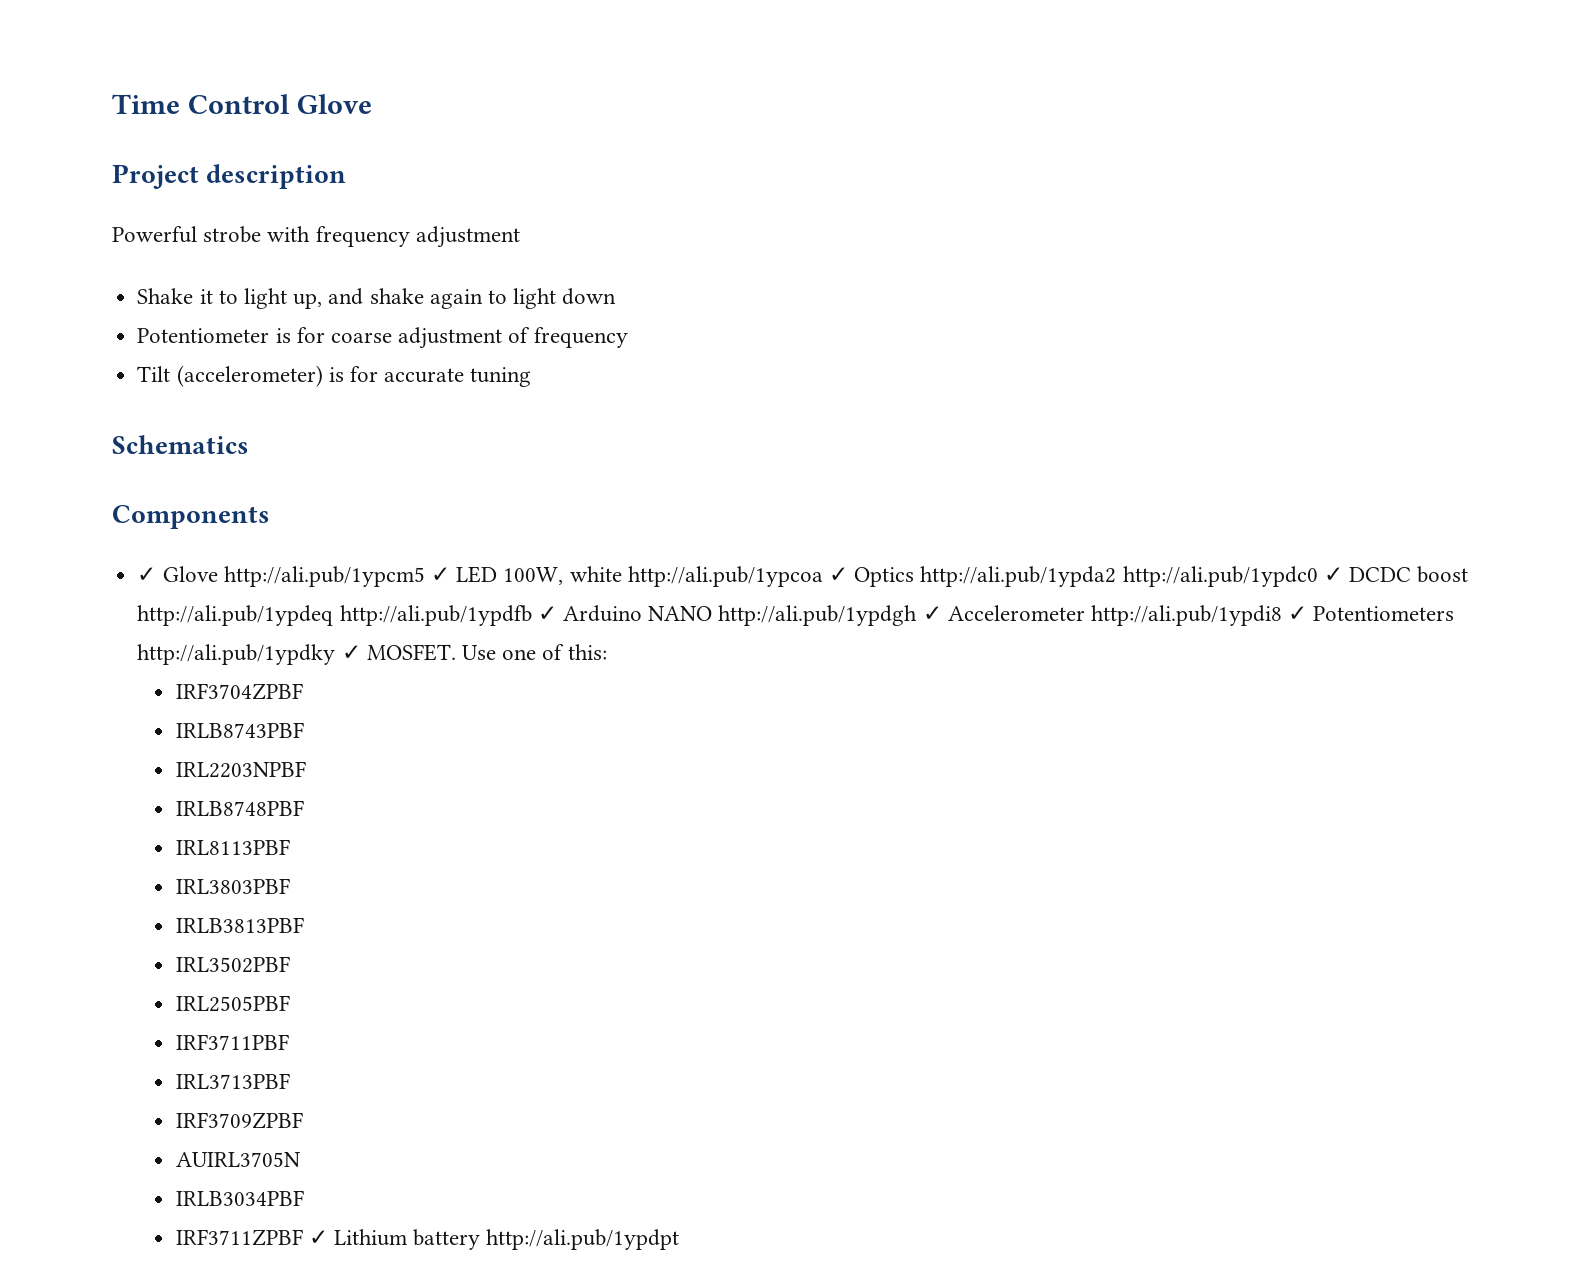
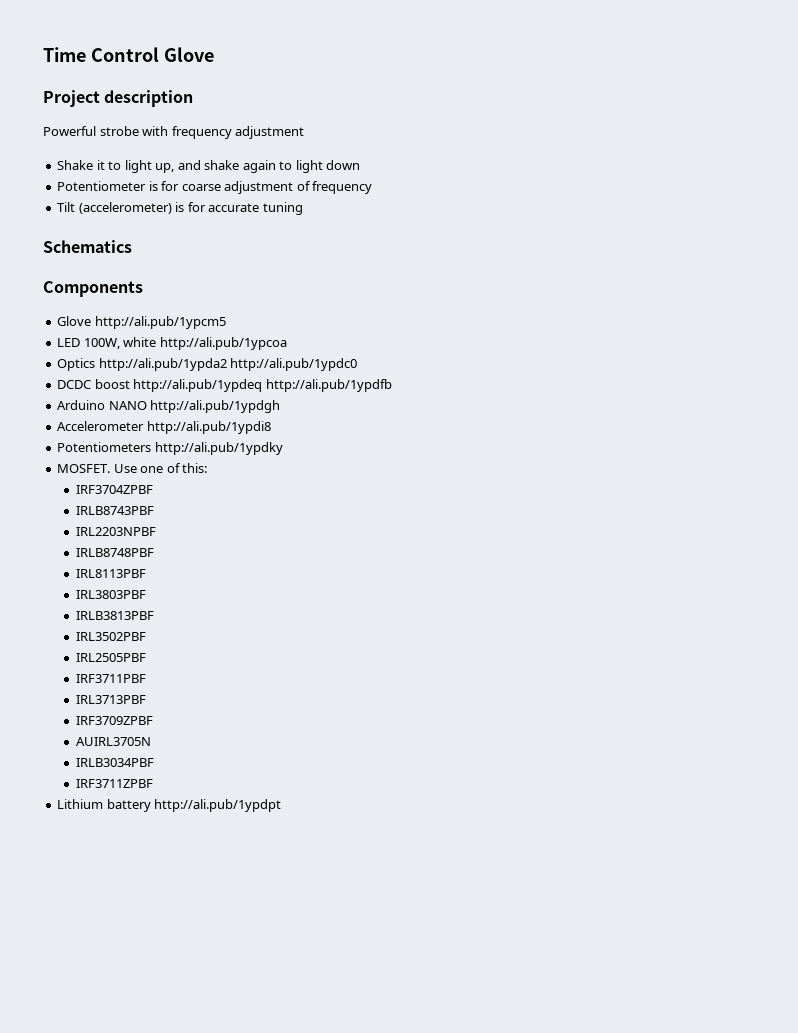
- ✓ Glove http://ali.pub/1ypcm5 ✓ LED 100W, white http://ali.pub/1ypcoa ✓ Optics http://ali.pub/1ypda2 http://ali.pub/1ypdc0 ✓ DCDC boost http://ali.pub/1ypdeq http://ali.pub/1ypdfb ✓ Arduino NANO http://ali.pub/1ypdgh ✓ Accelerometer http://ali.pub/1ypdi8 ✓ Potentiometers http://ali.pub/1ypdky ✓ MOSFET.
+ Glove http://ali.pub/1ypcm5
+ LED 100W, white http://ali.pub/1ypcoa
+ Optics http://ali.pub/1ypda2 http://ali.pub/1ypdc0
+ DCDC boost http://ali.pub/1ypdeq http://ali.pub/1ypdfb
+ Arduino NANO http://ali.pub/1ypdgh
+ Accelerometer http://ali.pub/1ypdi8
+ Potentiometers http://ali.pub/1ypdky
+ MOSFET.
- IRF3711ZPBF ✓ Lithium battery http://ali.pub/1ypdpt
+ IRF3711ZPBF
+ Lithium battery http://ali.pub/1ypdpt

